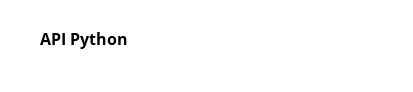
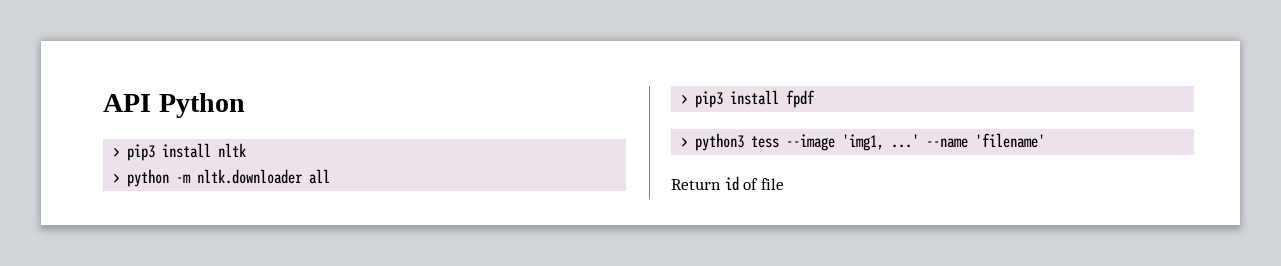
+ > pip3 install nltk
+ > python -m nltk.downloader all
+ > pip3 install fpdf
+ > python3 tess --image 'img1, ...' --name 'filename'
+ Return id of file

